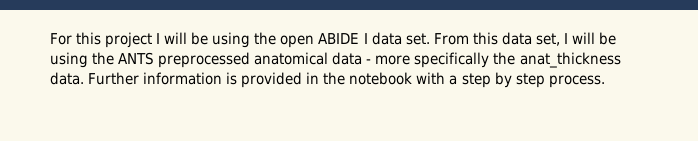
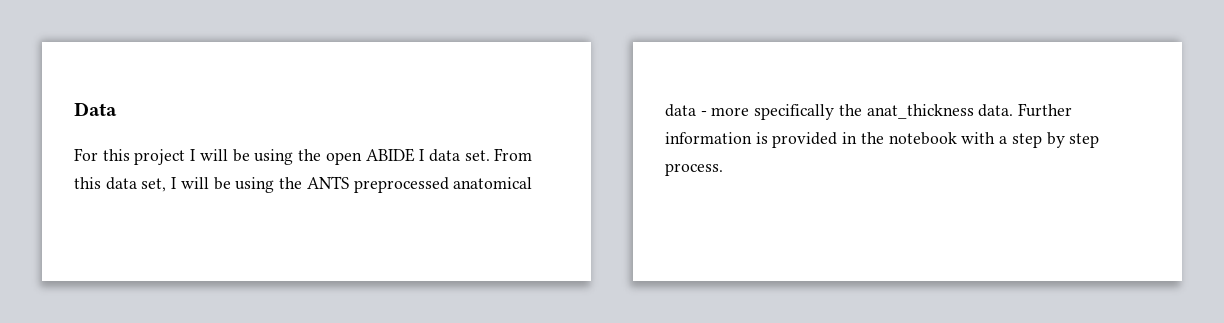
+ Data

